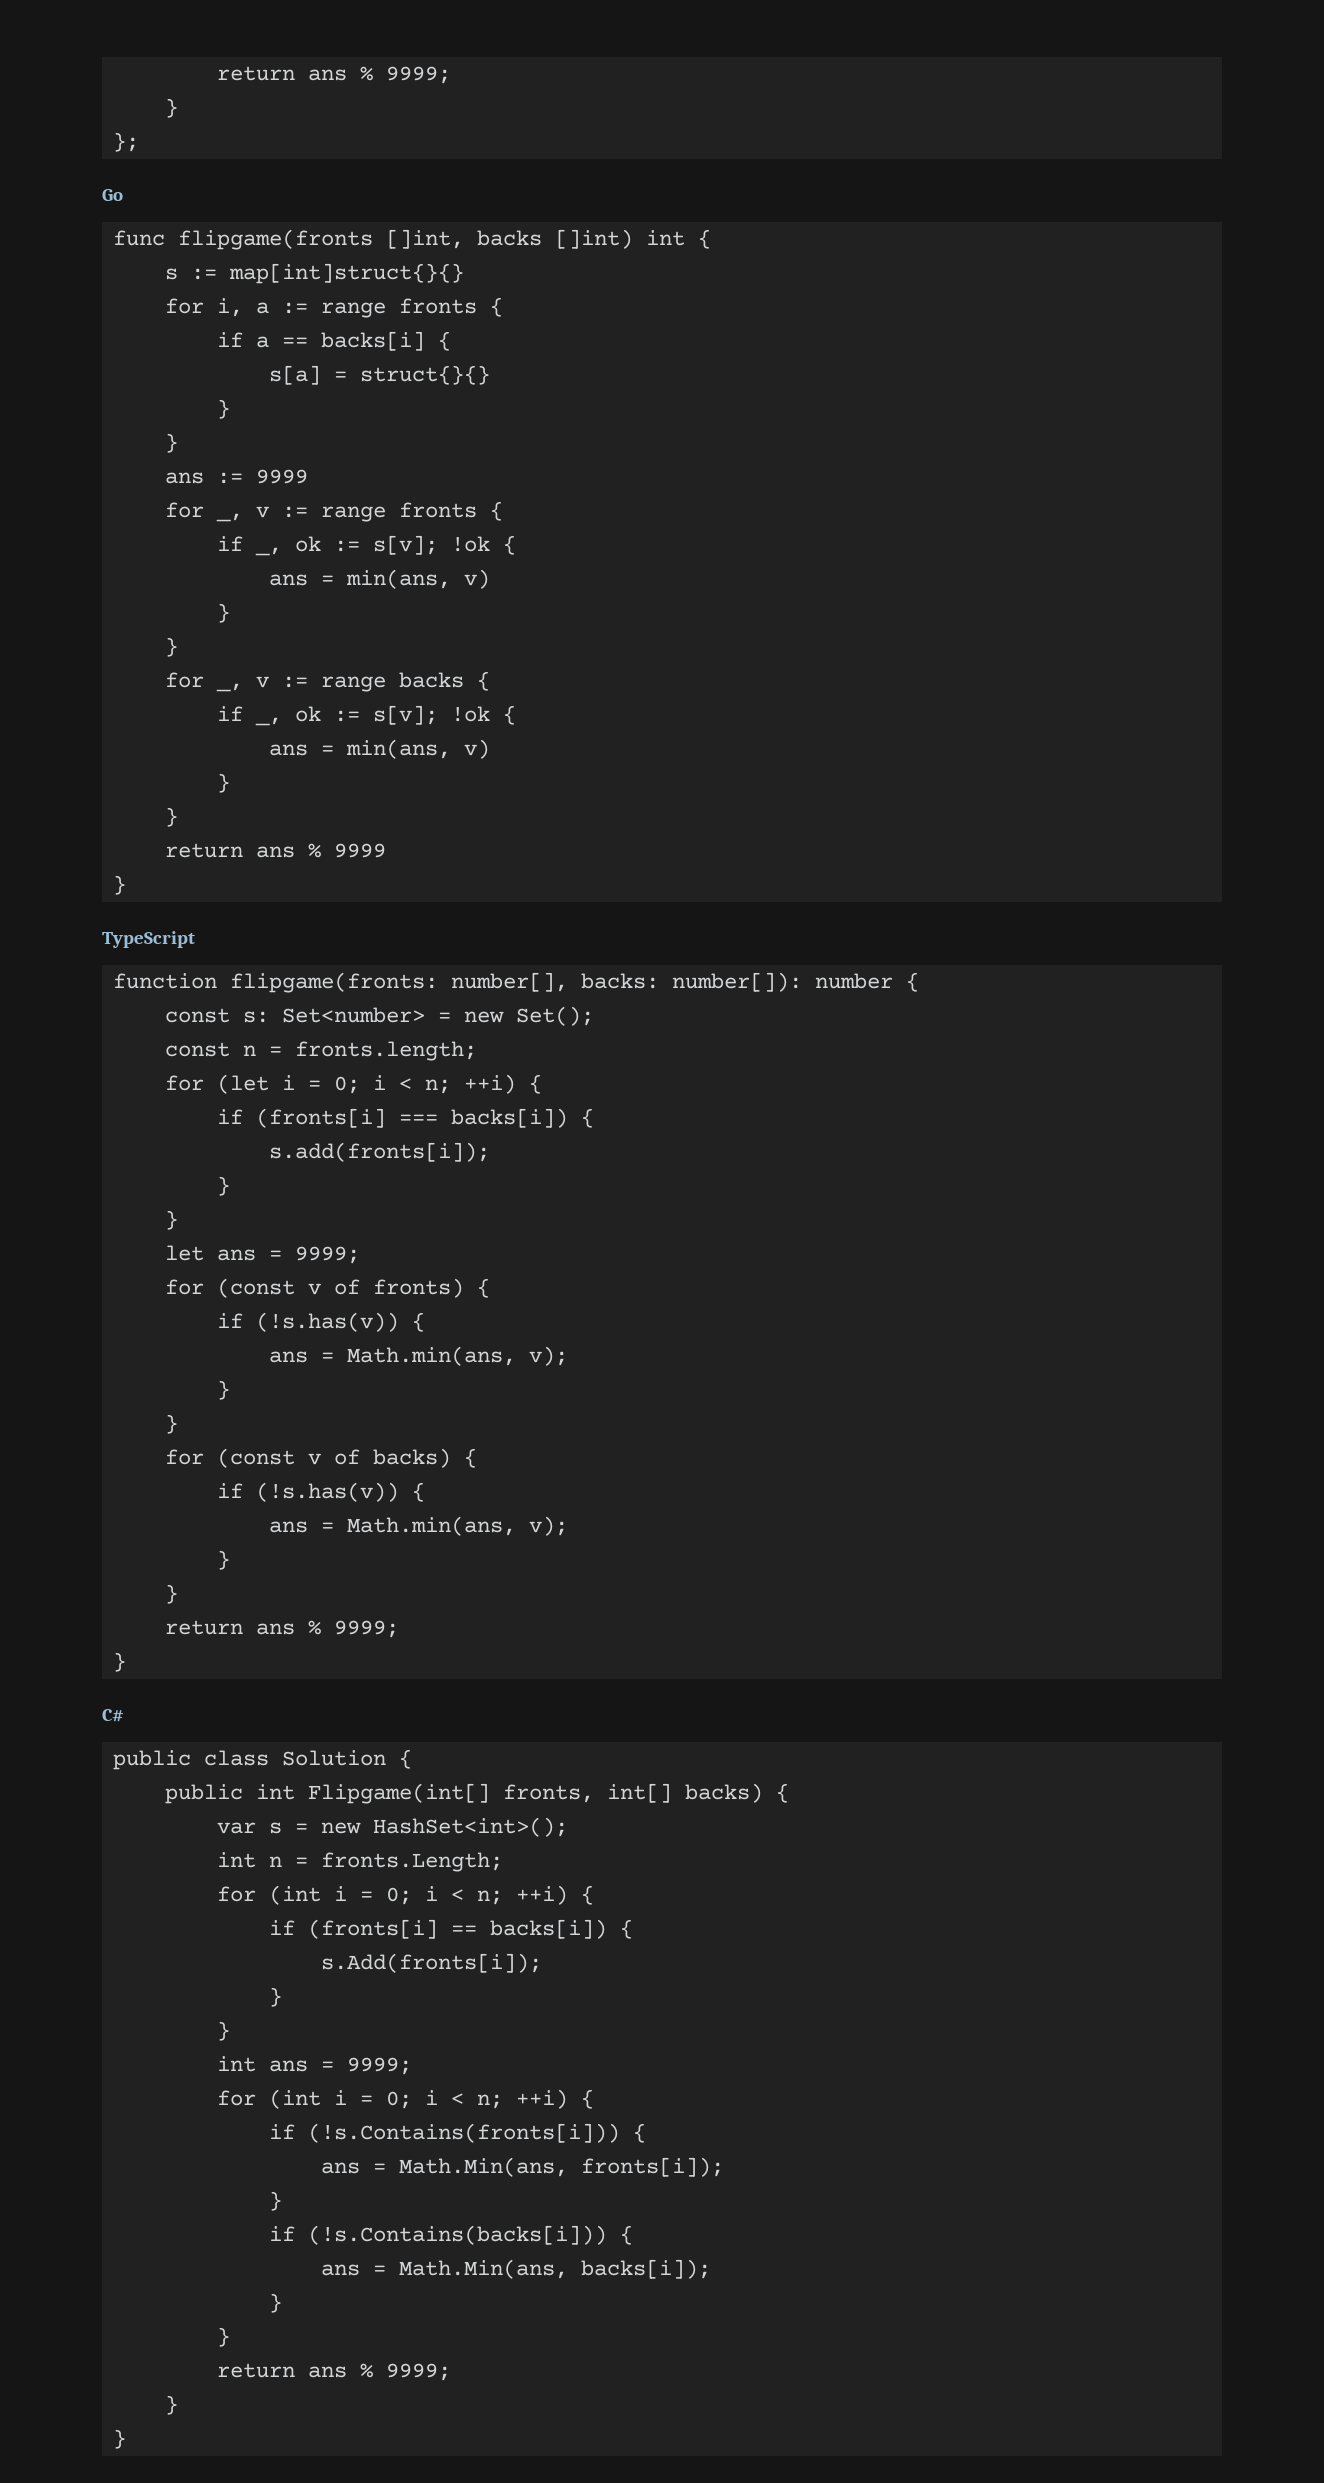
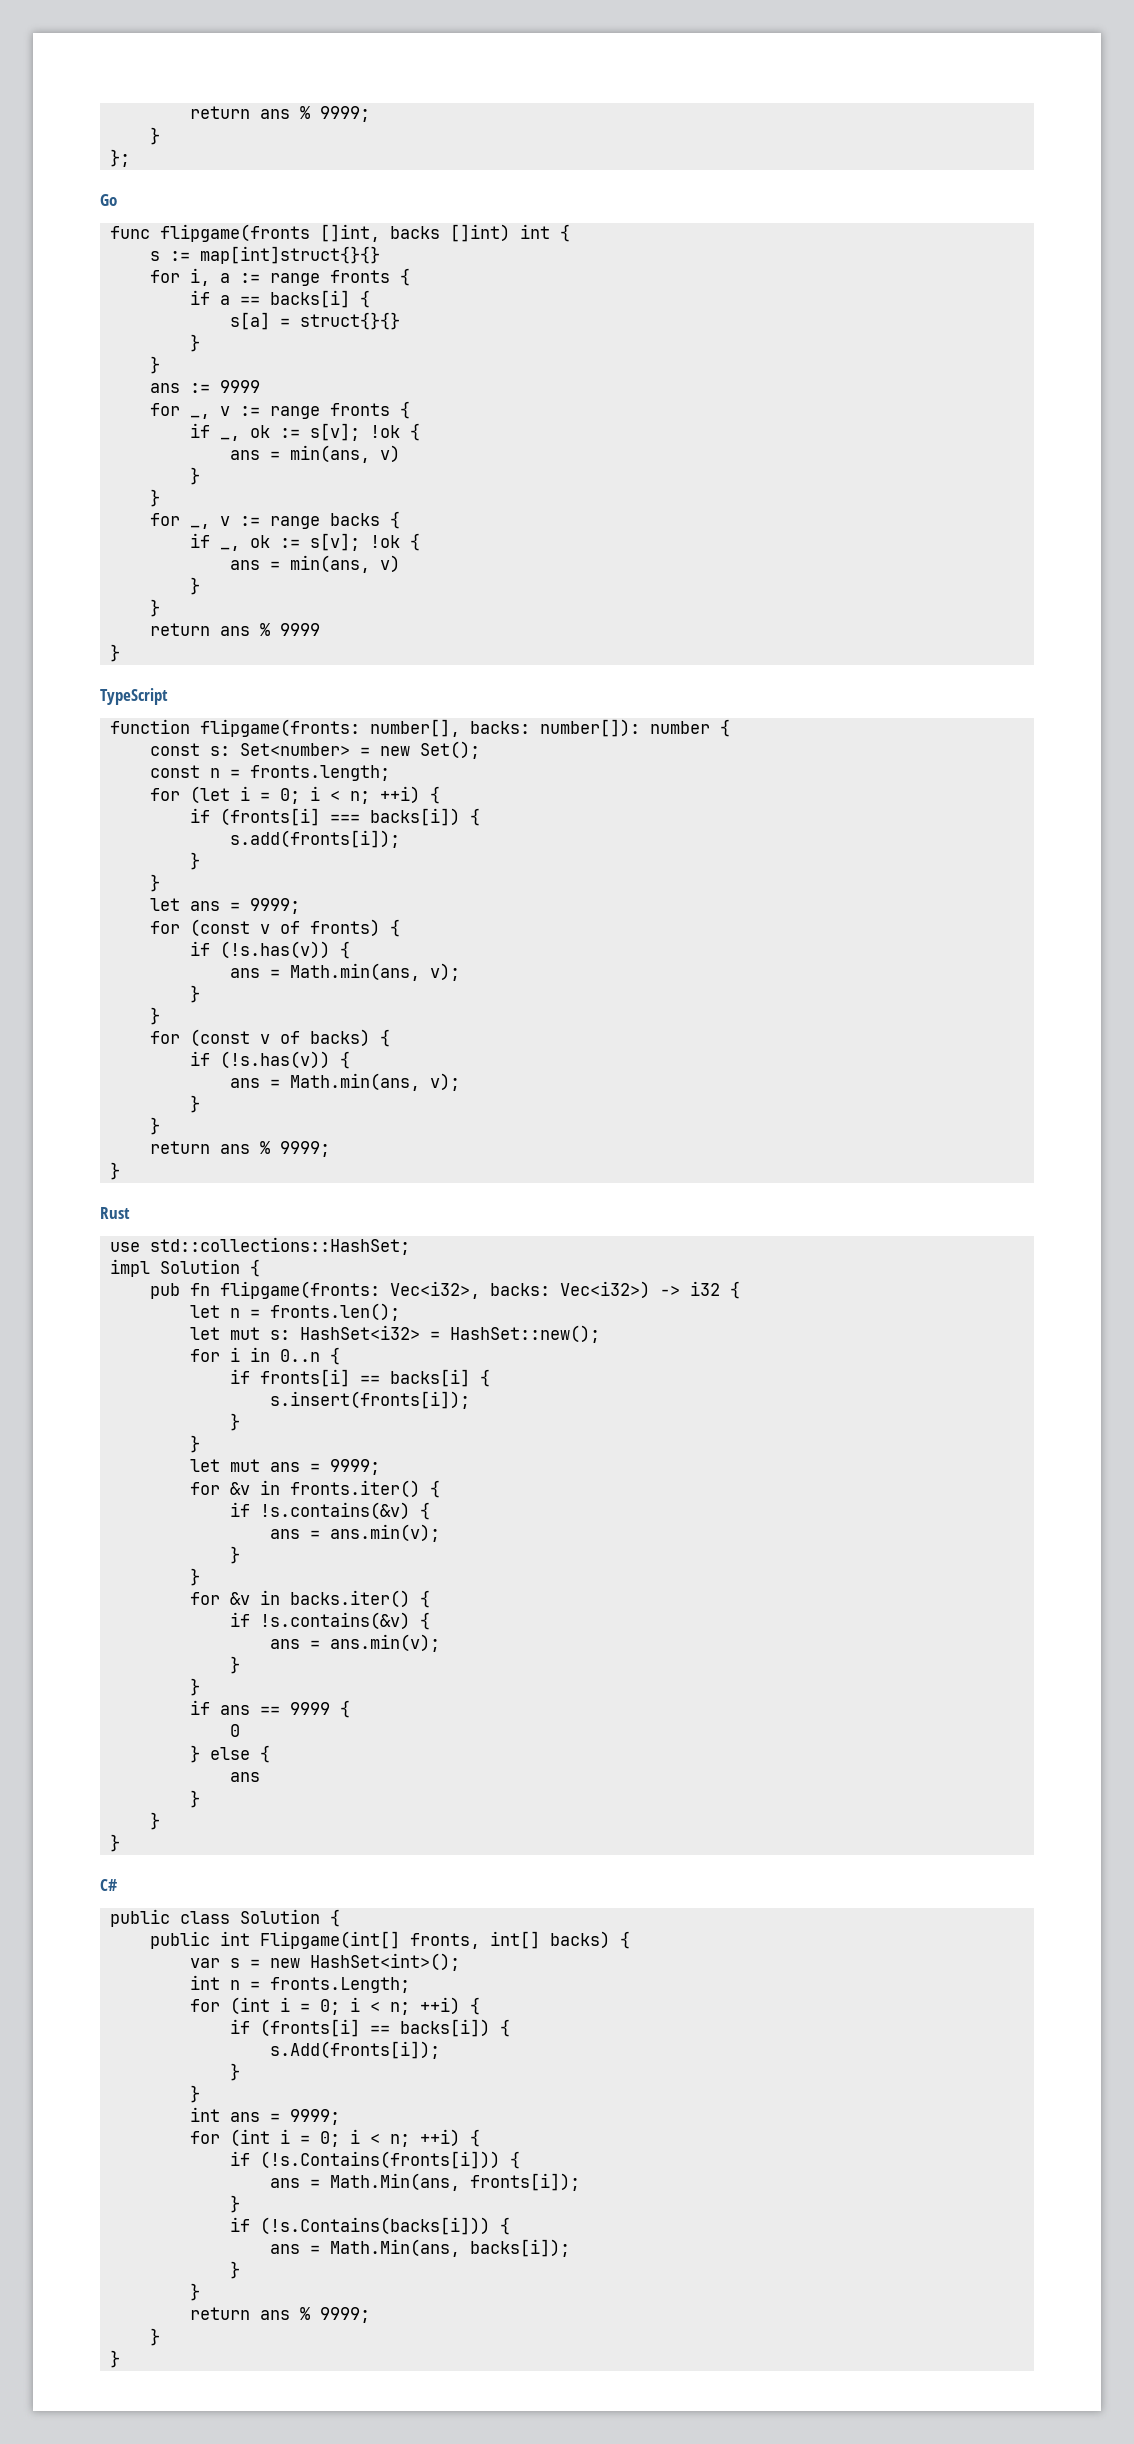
+ Rust
+ use std::collections::HashSet;
+ impl Solution {
+ pub fn flipgame(fronts: Vec<i32>, backs: Vec<i32>) -> i32 {
+ let n = fronts.len();
+ let mut s: HashSet<i32> = HashSet::new();
+ for i in 0..n {
+ if fronts[i] == backs[i] {
+ s.insert(fronts[i]);
+ }
+ }
+ let mut ans = 9999;
+ for &v in fronts.iter() {
+ if !s.contains(&v) {
+ ans = ans.min(v);
+ }
+ }
+ for &v in backs.iter() {
+ if !s.contains(&v) {
+ ans = ans.min(v);
+ }
+ }
+ if ans == 9999 {
+ 0
+ } else {
+ ans
+ }
+ }
+ }

